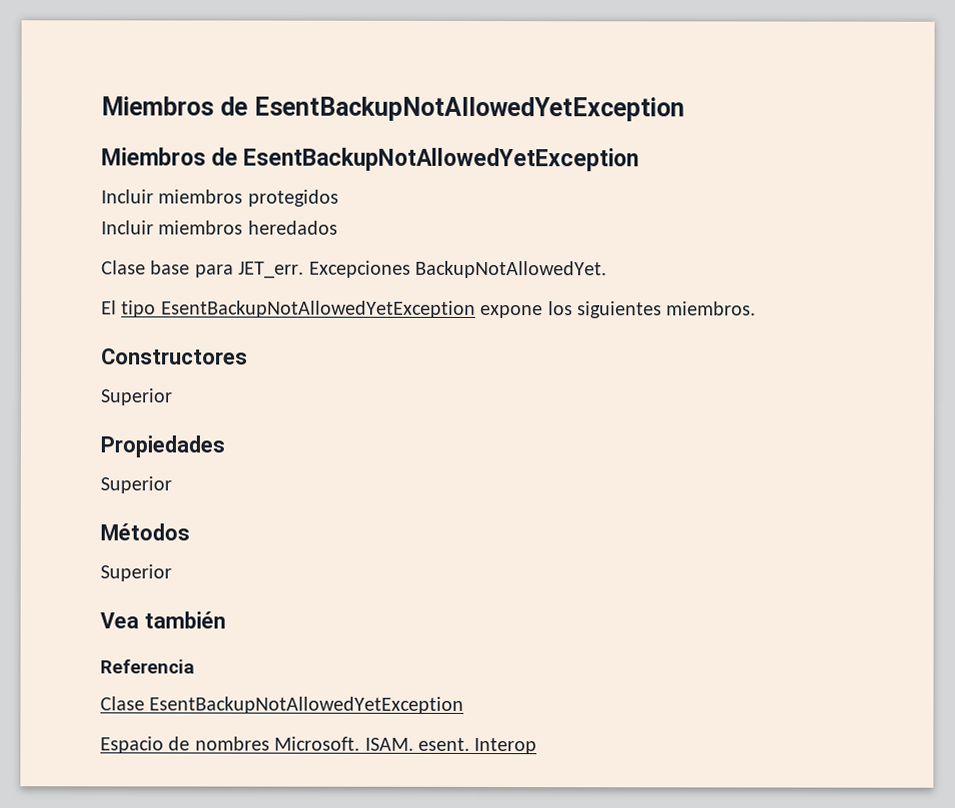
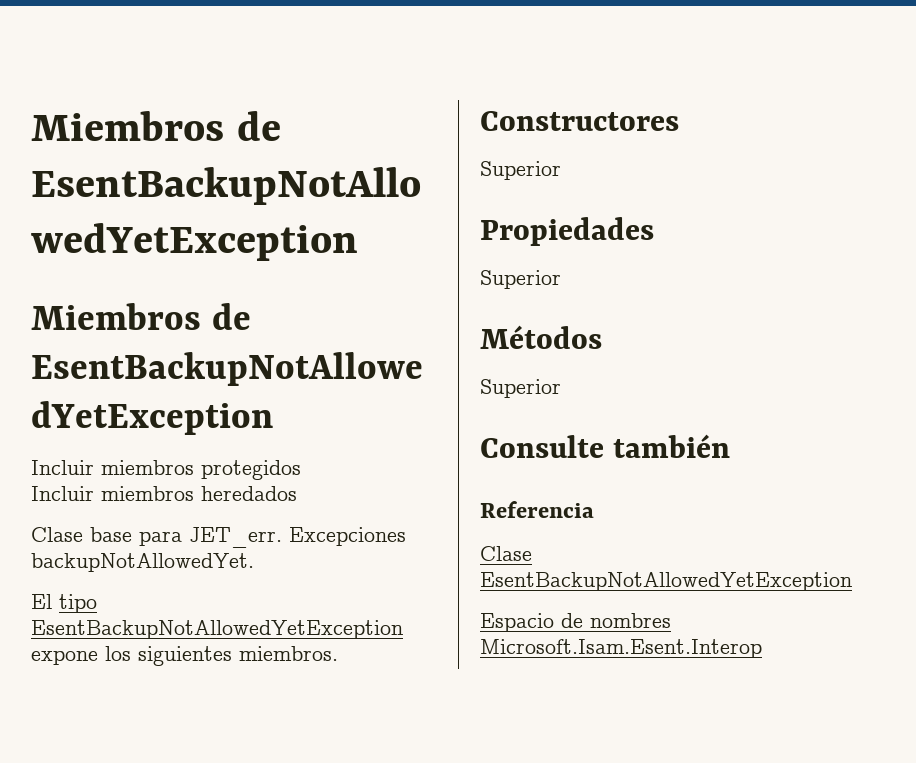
- Excepciones BackupNotAllowedYet.
+ Excepciones backupNotAllowedYet.
- Vea también
+ Consulte también
- Espacio de nombres Microsoft. ISAM. esent. Interop
+ Espacio de nombres Microsoft.Isam.Esent.Interop

